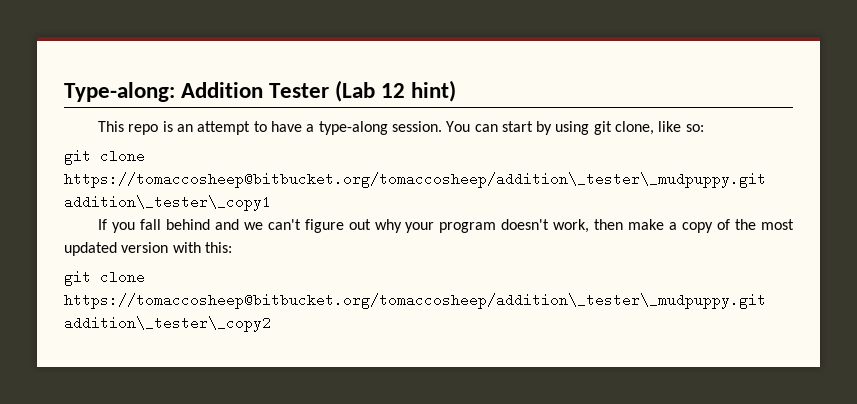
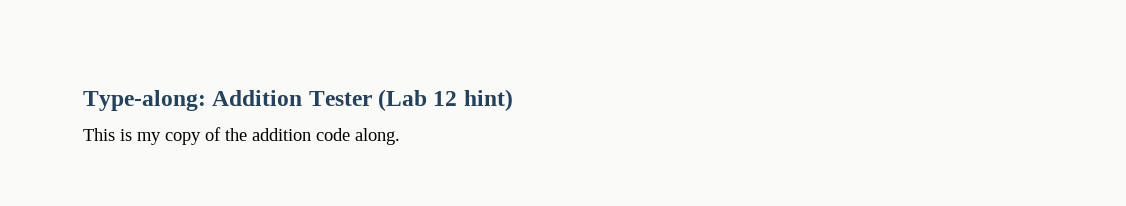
- This repo is an attempt to have a type-along session. You can start by using git clone, like so:
- git clone https://tomaccosheep@bitbucket.org/tomaccosheep/addition\_tester\_mudpuppy.git addition\_tester\_copy1
- If you fall behind and we can't figure out why your program doesn't work, then make a copy of the most updated version with this:
- git clone https://tomaccosheep@bitbucket.org/tomaccosheep/addition\_tester\_mudpuppy.git addition\_tester\_copy2
+ This is my copy of the addition code along.

